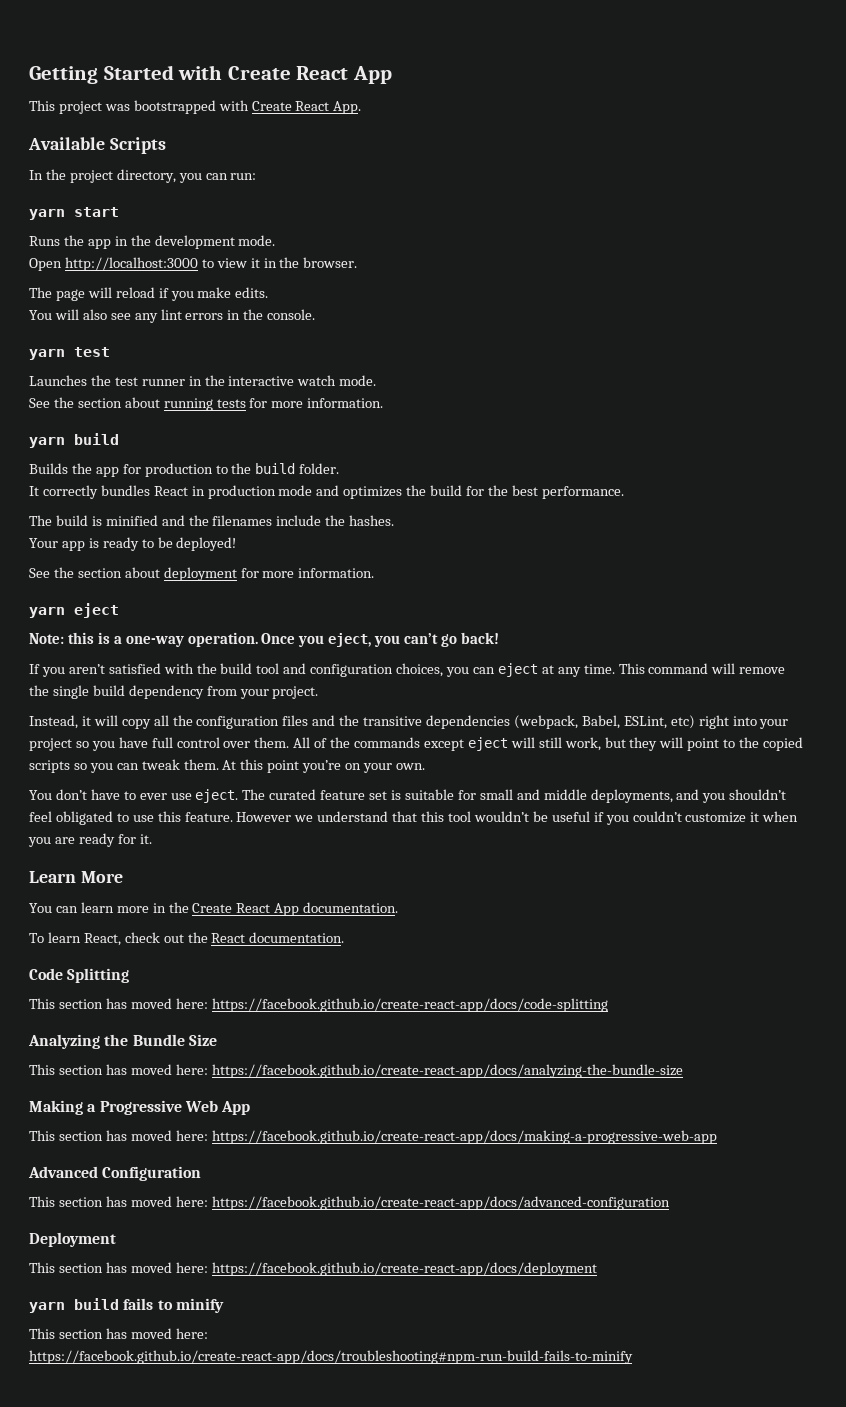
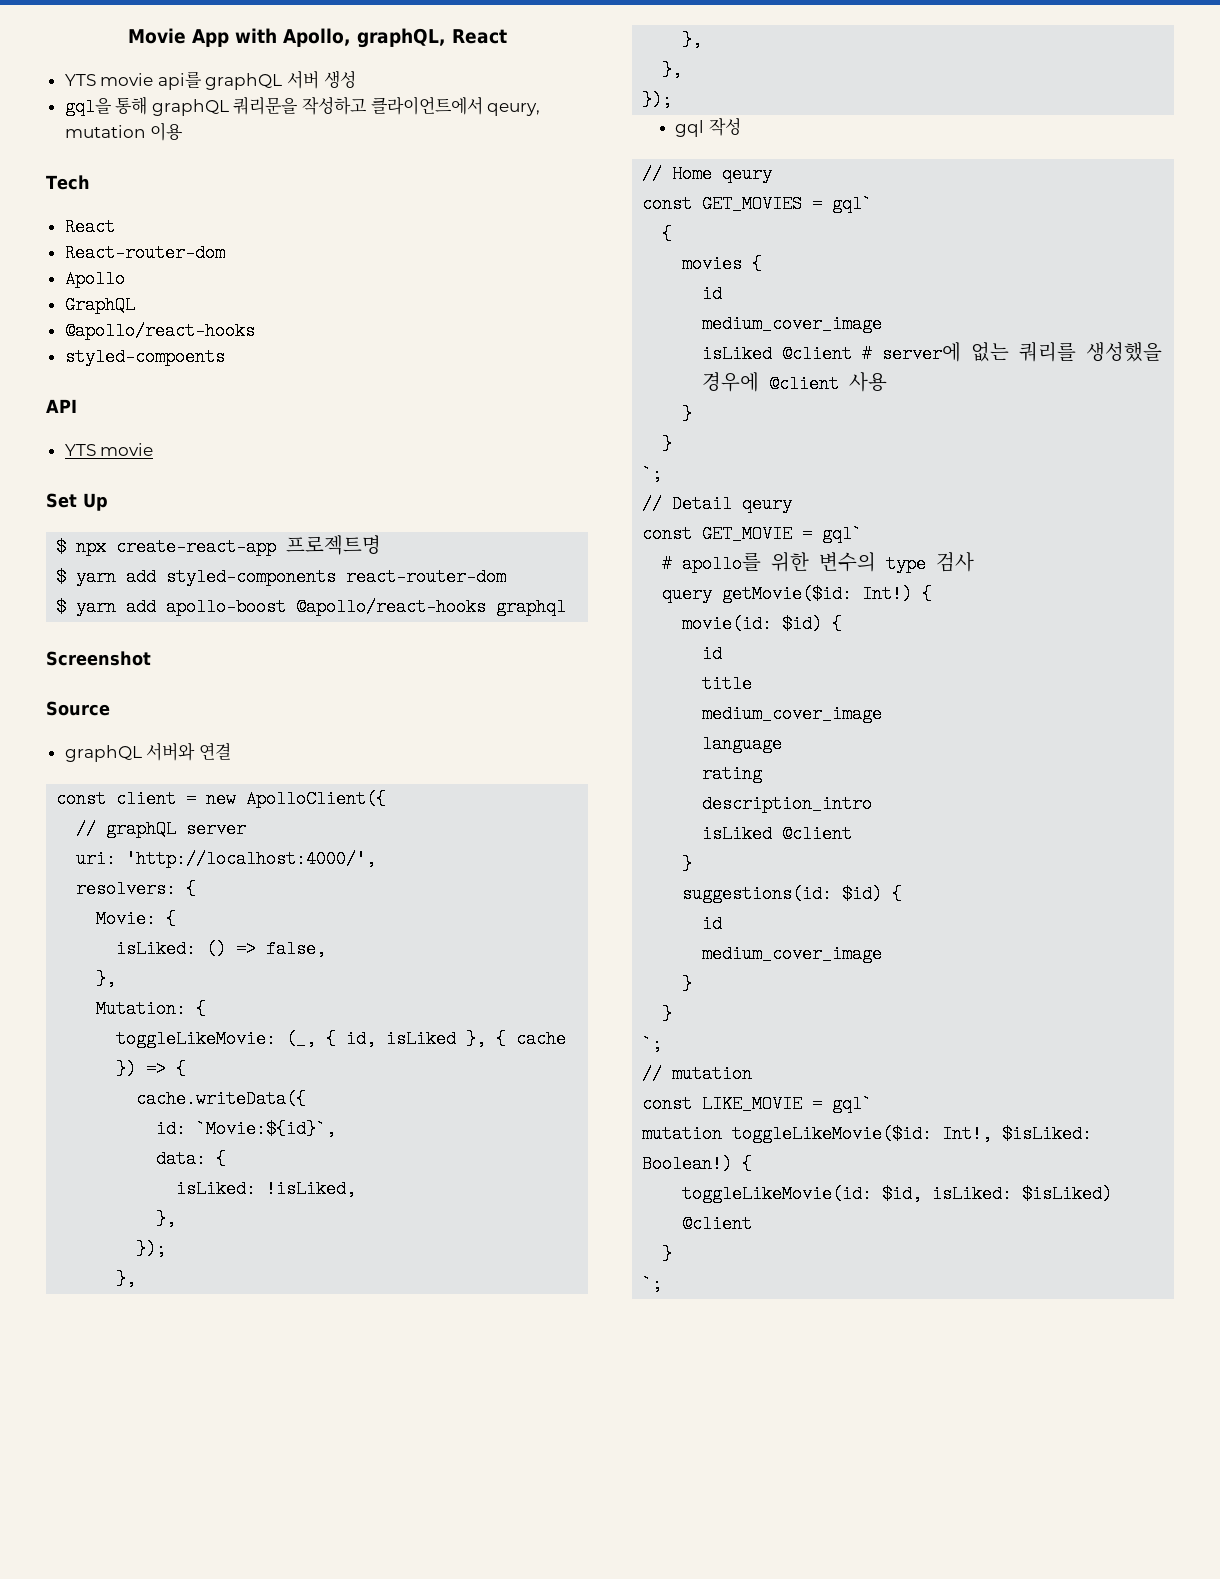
- Getting Started with Create React App
- This project was bootstrapped with Create React App.
- Available Scripts
- In the project directory, you can run:
- yarn start
- Runs the app in the development mode.
- Open http://localhost:3000 to view it in the browser.
- The page will reload if you make edits.
- You will also see any lint errors in the console.
- yarn test
- Launches the test runner in the interactive watch mode.
- See the section about running tests for more information.
- yarn build
- Builds the app for production to the build folder.
- It correctly bundles React in production mode and optimizes the build for the best performance.
- The build is minified and the filenames include the hashes.
- Your app is ready to be deployed!
- See the section about deployment for more information.
- yarn eject
- Note: this is a one-way operation. Once you eject, you can’t go back!
- If you aren’t satisfied with the build tool and configuration choices, you can eject at any time. This command will remove the single build dependency from your project.
- Instead, it will copy all the configuration files and the transitive dependencies (webpack, Babel, ESLint, etc) right into your project so you have full control over them. All of the commands except eject will still work, but they will point to the copied scripts so you can tweak them. At this point you’re on your own.
- You don’t have to ever use eject. The curated feature set is suitable for small and middle deployments, and you shouldn’t feel obligated to use this feature. However we understand that this tool wouldn’t be useful if you couldn’t customize it when you are ready for it.
- Learn More
- You can learn more in the Create React App documentation.
- To learn React, check out the React documentation.
- Code Splitting
- This section has moved here: https://facebook.github.io/create-react-app/docs/code-splitting
- Analyzing the Bundle Size
- This section has moved here: https://facebook.github.io/create-react-app/docs/analyzing-the-bundle-size
- Making a Progressive Web App
- This section has moved here: https://facebook.github.io/create-react-app/docs/making-a-progressive-web-app
- Advanced Configuration
- This section has moved here: https://facebook.github.io/create-react-app/docs/advanced-configuration
- Deployment
- This section has moved here: https://facebook.github.io/create-react-app/docs/deployment
- yarn build fails to minify
- This section has moved here: https://facebook.github.io/create-react-app/docs/troubleshooting#npm-run-build-fails-to-minify
+ Movie App with Apollo, graphQL, React
+ YTS movie api를 graphQL 서버 생성
+ gql을 통해 graphQL 쿼리문을 작성하고 클라이언트에서 qeury, mutation 이용
+ Tech
+ React
+ React-router-dom
+ Apollo
+ GraphQL
+ @apollo/react-hooks
+ styled-compoents
+ API
+ YTS movie
+ Set Up
+ $ npx create-react-app 프로젝트명
+ $ yarn add styled-components react-router-dom
+ $ yarn add apollo-boost @apollo/react-hooks graphql
+ Screenshot
+ Source
+ graphQL 서버와 연결
+ const client = new ApolloClient({
+ // graphQL server
+ uri: 'http://localhost:4000/',
+ resolvers: {
+ Movie: {
+ isLiked: () => false,
+ },
+ Mutation: {
+ toggleLikeMovie: (_, { id, isLiked }, { cache }) => {
+ cache.writeData({
+ id: `Movie:${id}`,
+ data: {
+ isLiked: !isLiked,
+ },
+ });
+ },
+ },
+ },
+ });
+ gql 작성
+ // Home qeury
+ const GET_MOVIES = gql`
+ {
+ movies {
+ id
+ medium_cover_image
+ isLiked @client # server에 없는 쿼리를 생성했을 경우에 @client 사용
+ }
+ }
+ `;
+ // Detail qeury
+ const GET_MOVIE = gql`
+ # apollo를 위한 변수의 type 검사
+ query getMovie($id: Int!) {
+ movie(id: $id) {
+ id
+ title
+ medium_cover_image
+ language
+ rating
+ description_intro
+ isLiked @client
+ }
+ suggestions(id: $id) {
+ id
+ medium_cover_image
+ }
+ }
+ `;
+ // mutation
+ const LIKE_MOVIE = gql`
+ mutation toggleLikeMovie($id: Int!, $isLiked: Boolean!) {
+ toggleLikeMovie(id: $id, isLiked: $isLiked) @client
+ }
+ `;

